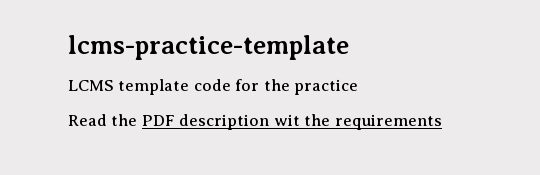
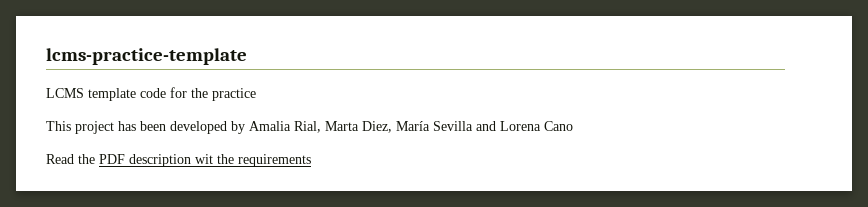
+ This project has been developed by Amalia Rial, Marta Diez, María Sevilla and Lorena Cano

